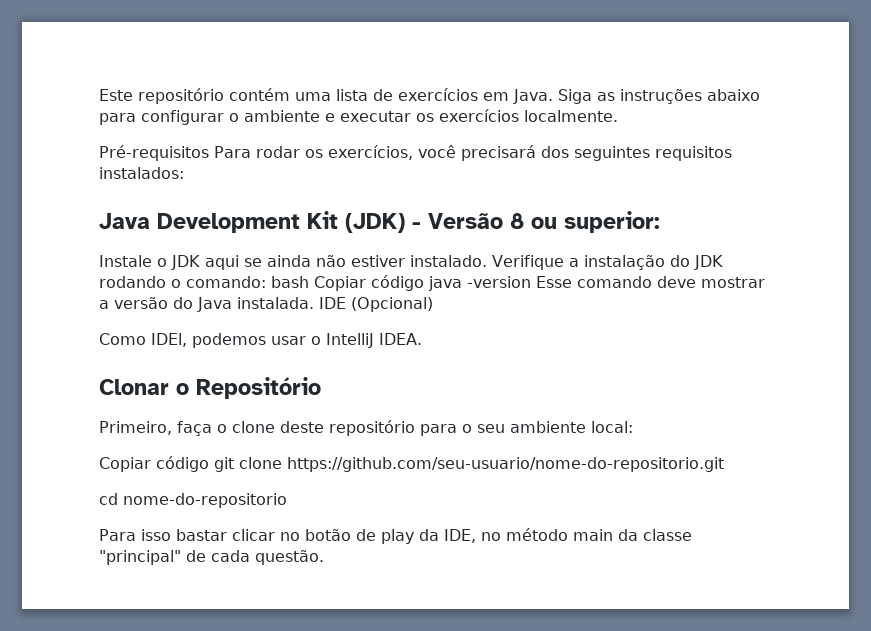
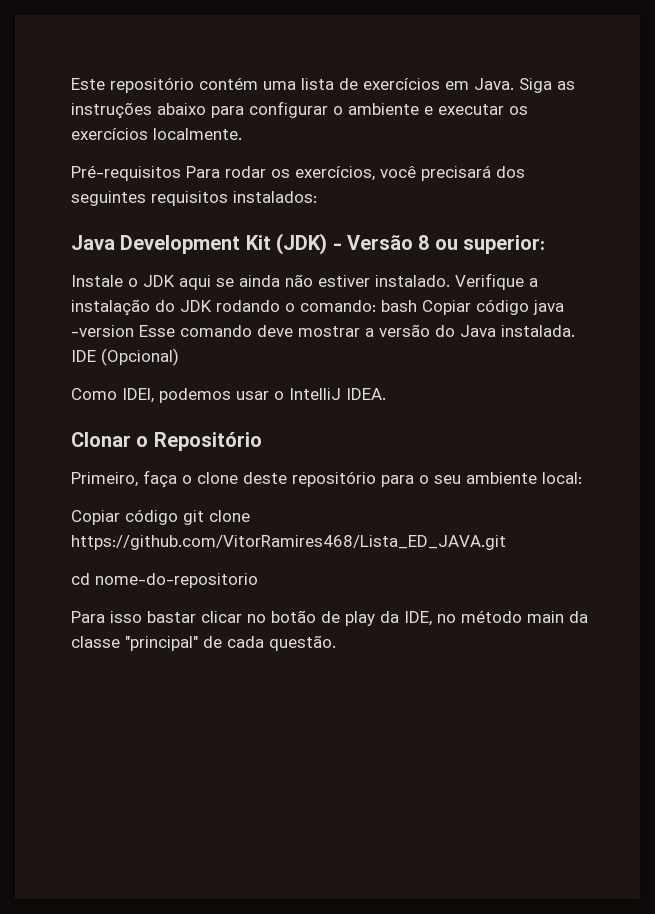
- Copiar código git clone https://github.com/seu-usuario/nome-do-repositorio.git
+ Copiar código git clone https://github.com/VitorRamires468/Lista_ED_JAVA.git

